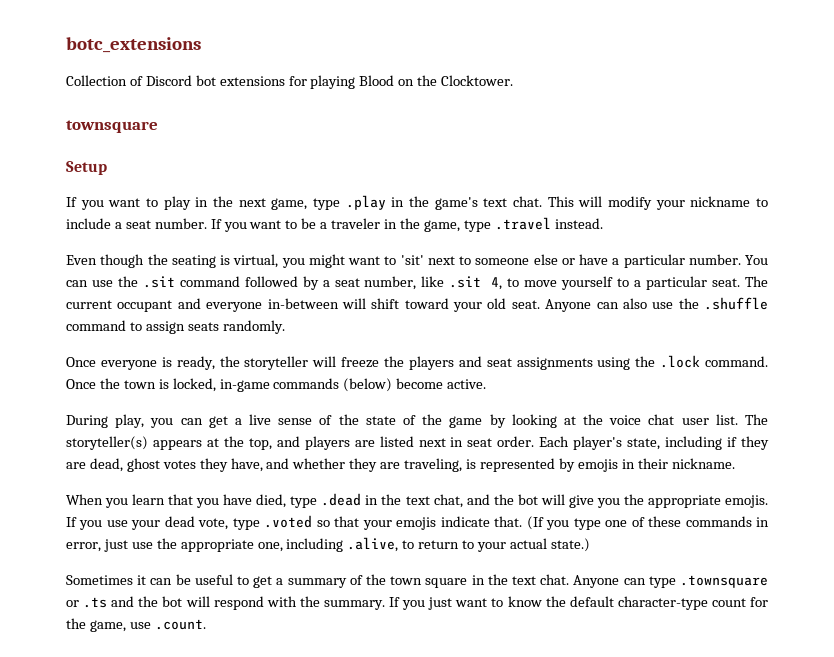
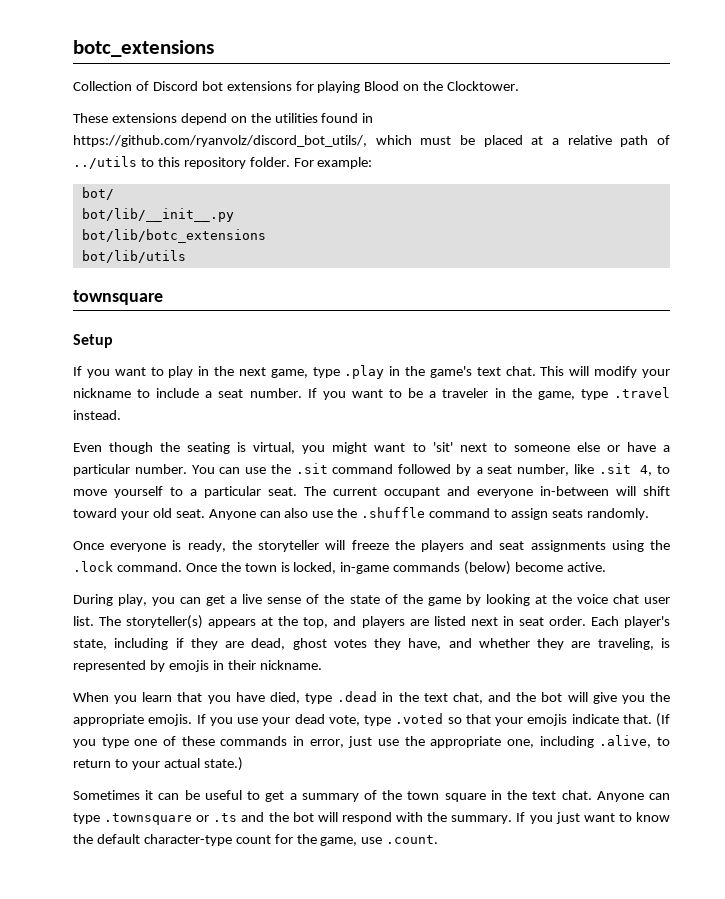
+ These extensions depend on the utilities found in https://github.com/ryanvolz/discord_bot_utils/, which must be placed at a relative path of ../utils to this repository folder. For example:
+ bot/
+ bot/lib/__init__.py
+ bot/lib/botc_extensions
+ bot/lib/utils

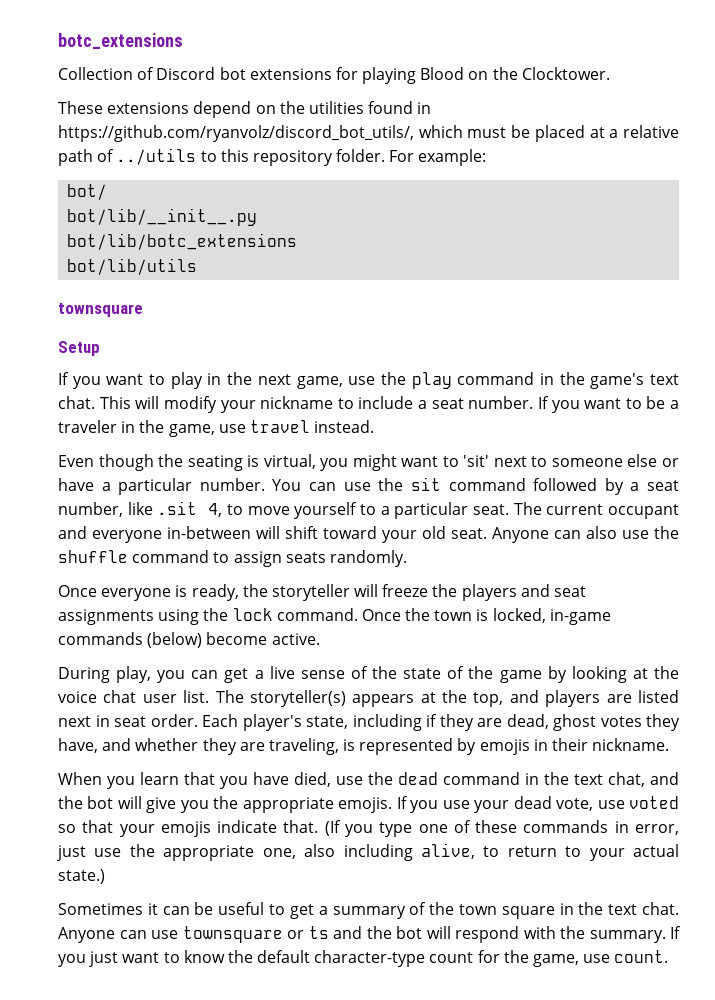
- If you want to play in the next game, type .play in the game's text chat.
+ If you want to play in the next game, use the play command in the game's text chat.
- If you want to be a traveler in the game, type .travel instead.
+ If you want to be a traveler in the game, use travel instead.
- You can use the .sit command followed by a seat number, like .sit 4, to move yourself to a particular seat.
+ You can use the sit command followed by a seat number, like .sit 4, to move yourself to a particular seat.
- Anyone can also use the .shuffle command to assign seats randomly.
+ Anyone can also use the shuffle command to assign seats randomly.
- Once everyone is ready, the storyteller will freeze the players and seat assignments using the .lock command.
+ Once everyone is ready, the storyteller will freeze the players and seat assignments using the lock command.
- When you learn that you have died, type .dead in the text chat, and the bot will give you the appropriate emojis.
+ When you learn that you have died, use the dead command in the text chat, and the bot will give you the appropriate emojis.
- If you use your dead vote, type .voted so that your emojis indicate that.
+ If you use your dead vote, use voted so that your emojis indicate that.
- (If you type one of these commands in error, just use the appropriate one, including .alive, to return to your actual state.)
+ (If you type one of these commands in error, just use the appropriate one, also including alive, to return to your actual state.)
- Anyone can type .townsquare or .ts and the bot will respond with the summary.
+ Anyone can use townsquare or ts and the bot will respond with the summary.
- If you just want to know the default character-type count for the game, use .count.
+ If you just want to know the default character-type count for the game, use count.

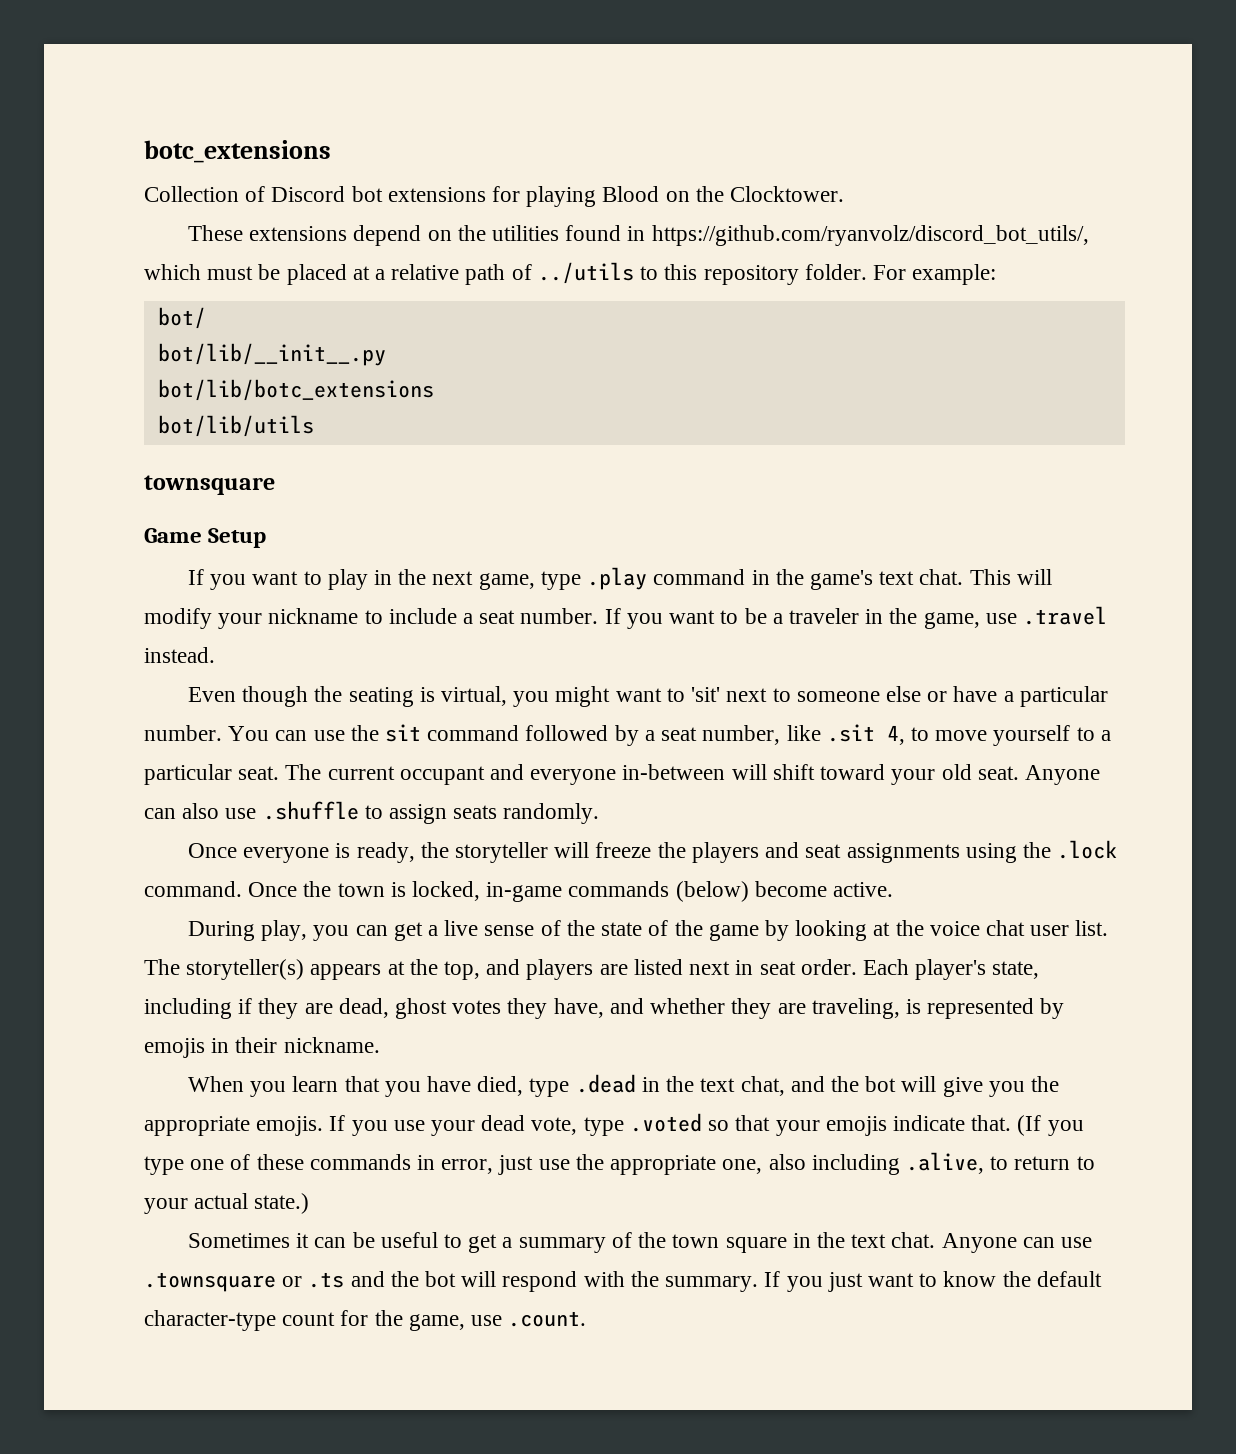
- Setup
+ Game Setup
- If you want to play in the next game, use the play command in the game's text chat.
+ If you want to play in the next game, type .play command in the game's text chat.
- If you want to be a traveler in the game, use travel instead.
+ If you want to be a traveler in the game, use .travel instead.
- Anyone can also use the shuffle command to assign seats randomly.
+ Anyone can also use .shuffle to assign seats randomly.
- Once everyone is ready, the storyteller will freeze the players and seat assignments using the lock command.
+ Once everyone is ready, the storyteller will freeze the players and seat assignments using the .lock command.
- When you learn that you have died, use the dead command in the text chat, and the bot will give you the appropriate emojis.
+ When you learn that you have died, type .dead in the text chat, and the bot will give you the appropriate emojis.
- If you use your dead vote, use voted so that your emojis indicate that.
+ If you use your dead vote, type .voted so that your emojis indicate that.
- (If you type one of these commands in error, just use the appropriate one, also including alive, to return to your actual state.)
+ (If you type one of these commands in error, just use the appropriate one, also including .alive, to return to your actual state.)
- Anyone can use townsquare or ts and the bot will respond with the summary.
+ Anyone can use .townsquare or .ts and the bot will respond with the summary.
- If you just want to know the default character-type count for the game, use count.
+ If you just want to know the default character-type count for the game, use .count.

